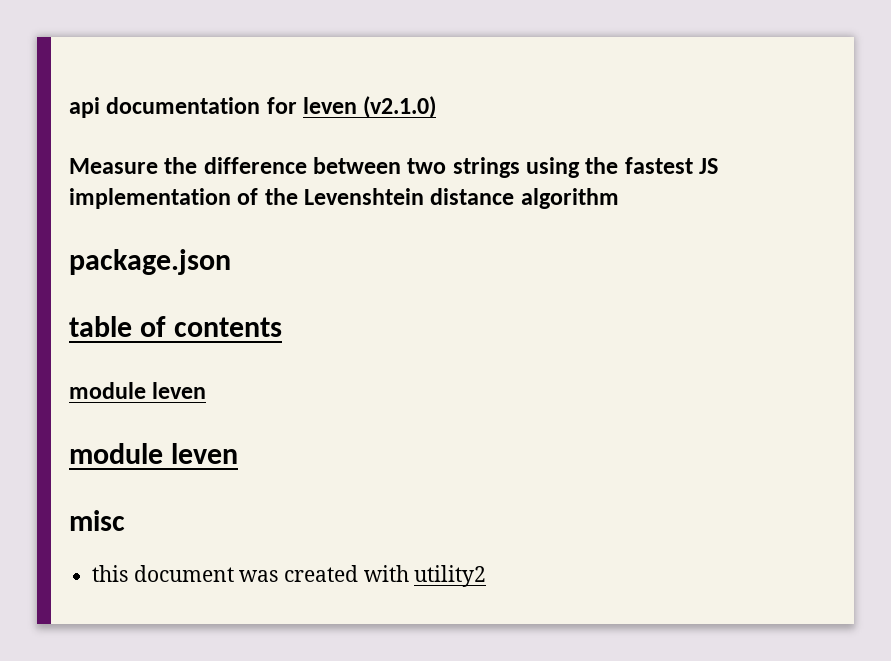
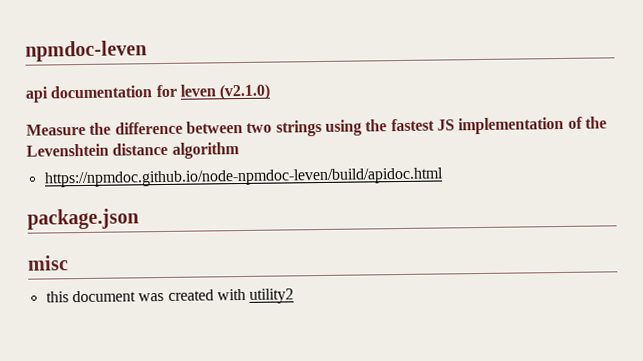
+ npmdoc-leven
+ https://npmdoc.github.io/node-npmdoc-leven/build/apidoc.html
- table of contents
- module leven
- module leven

